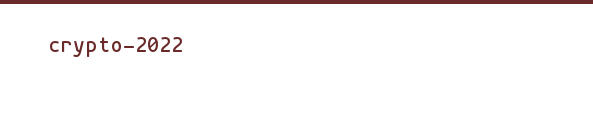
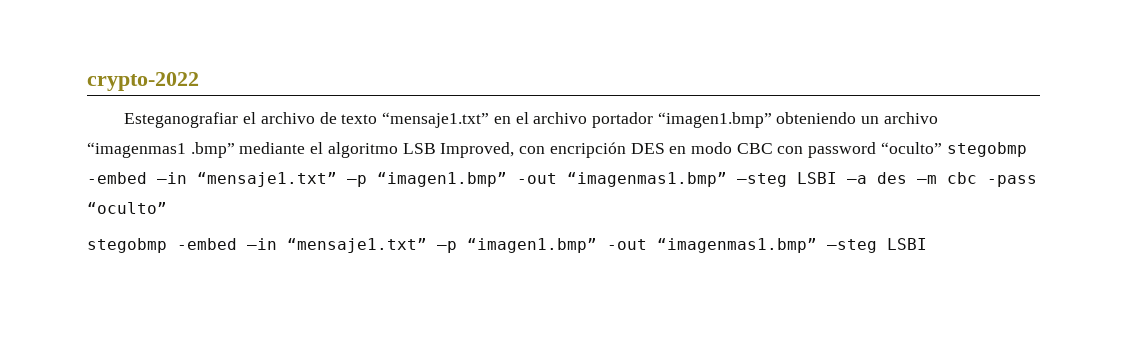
+ Esteganografiar el archivo de texto “mensaje1.txt” en el archivo portador “imagen1.bmp” obteniendo un archivo “imagenmas1 .bmp” mediante el algoritmo LSB Improved, con encripción DES en modo CBC con password “oculto” stegobmp -embed –in “mensaje1.txt” –p “imagen1.bmp” -out “imagenmas1.bmp” –steg LSBI –a des –m cbc -pass “oculto”
+ stegobmp -embed –in “mensaje1.txt” –p “imagen1.bmp” -out “imagenmas1.bmp” –steg LSBI

